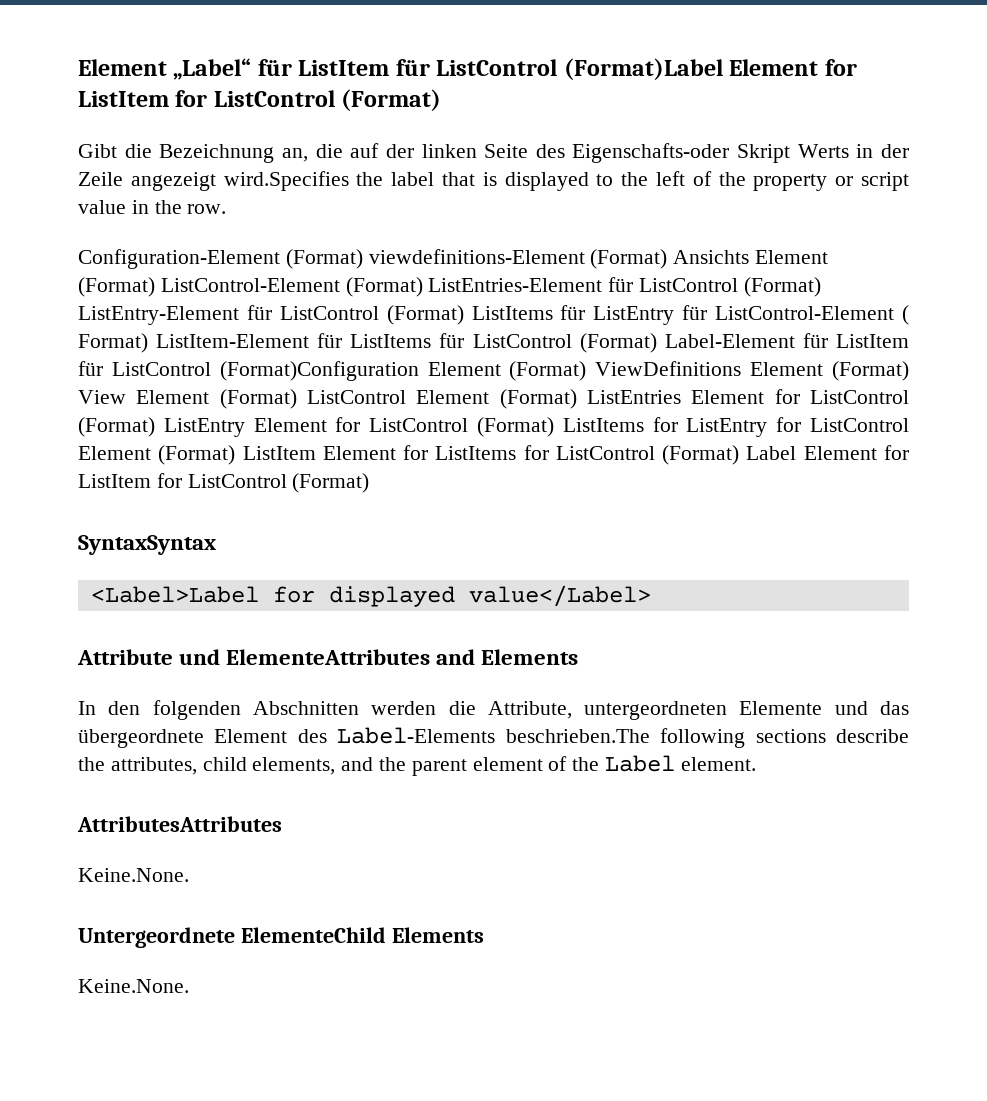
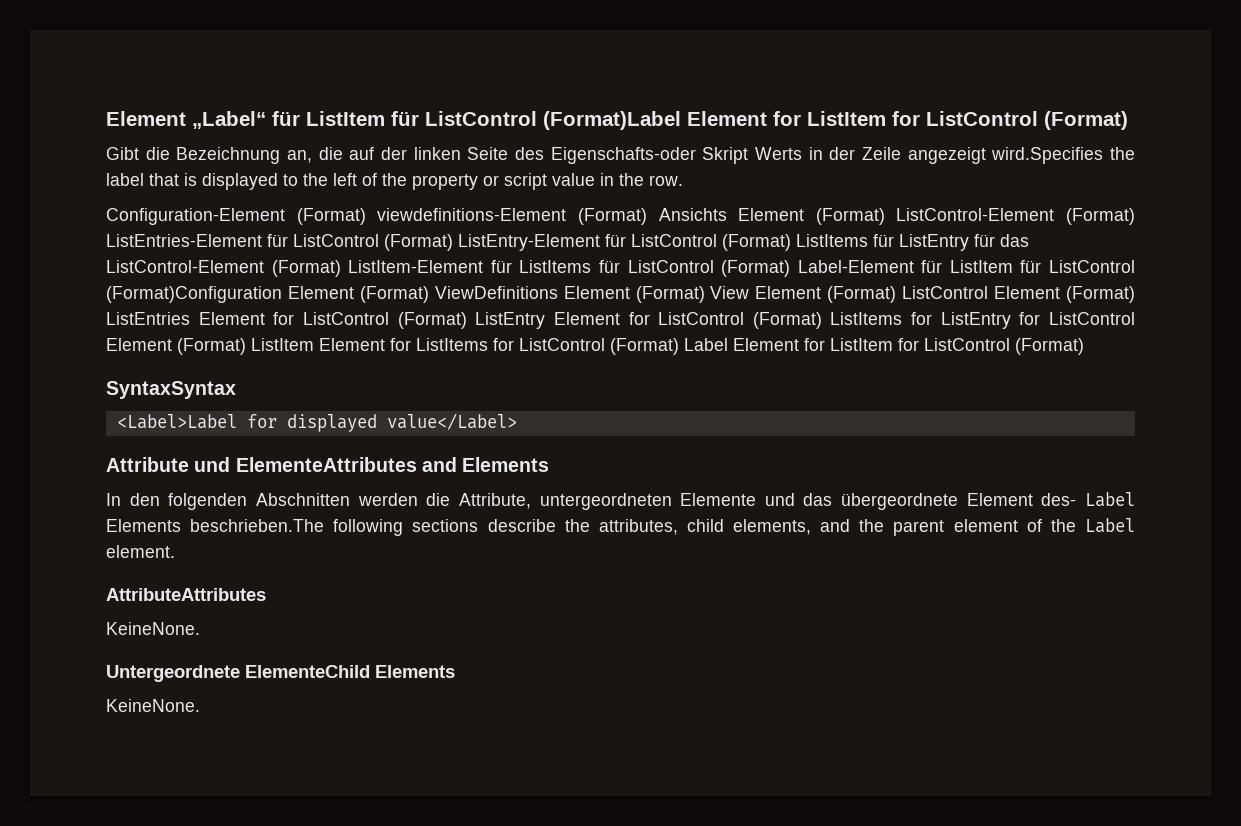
- Configuration-Element (Format) viewdefinitions-Element (Format) Ansichts Element (Format) ListControl-Element (Format) ListEntries-Element für ListControl (Format) ListEntry-Element für ListControl (Format) ListItems für ListEntry für ListControl-Element ( Format) ListItem-Element für ListItems für ListControl (Format) Label-Element für ListItem für ListControl (Format)Configuration Element (Format) ViewDefinitions Element (Format) View Element (Format) ListControl Element (Format) ListEntries Element for ListControl (Format) ListEntry Element for ListControl (Format) ListItems for ListEntry for ListControl Element (Format) ListItem Element for ListItems for ListControl (Format) Label Element for ListItem for ListControl (Format)
+ Configuration-Element (Format) viewdefinitions-Element (Format) Ansichts Element (Format) ListControl-Element (Format) ListEntries-Element für ListControl (Format) ListEntry-Element für ListControl (Format) ListItems für ListEntry für das ListControl-Element (Format) ListItem-Element für ListItems für ListControl (Format) Label-Element für ListItem für ListControl (Format)Configuration Element (Format) ViewDefinitions Element (Format) View Element (Format) ListControl Element (Format) ListEntries Element for ListControl (Format) ListEntry Element for ListControl (Format) ListItems for ListEntry for ListControl Element (Format) ListItem Element for ListItems for ListControl (Format) Label Element for ListItem for ListControl (Format)
- In den folgenden Abschnitten werden die Attribute, untergeordneten Elemente und das übergeordnete Element des Label-Elements beschrieben.The following sections describe the attributes, child elements, and the parent element of the Label element.
+ In den folgenden Abschnitten werden die Attribute, untergeordneten Elemente und das übergeordnete Element des- Label Elements beschrieben.The following sections describe the attributes, child elements, and the parent element of the Label element.
- AttributesAttributes
- Keine.None.
+ AttributeAttributes
+ KeineNone.
  Untergeordnete ElementeChild Elements
- Keine.None.
+ KeineNone.

